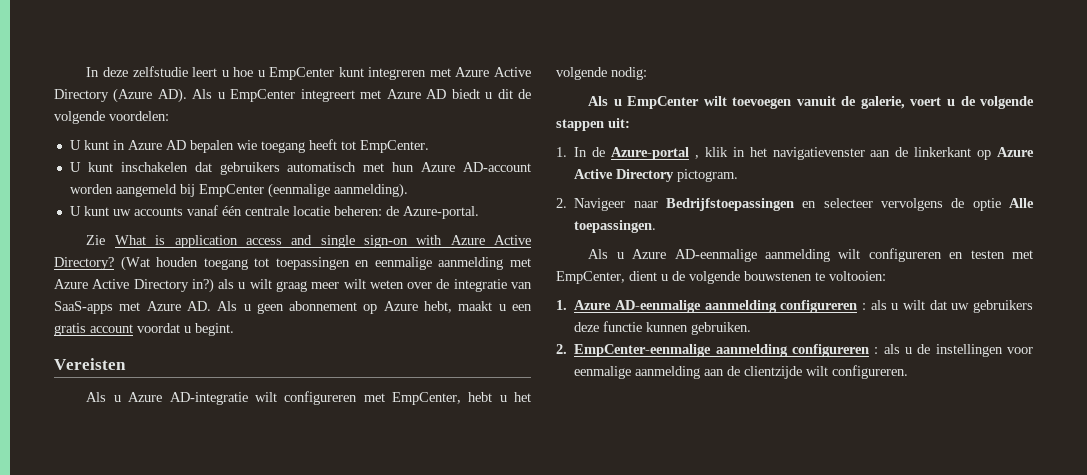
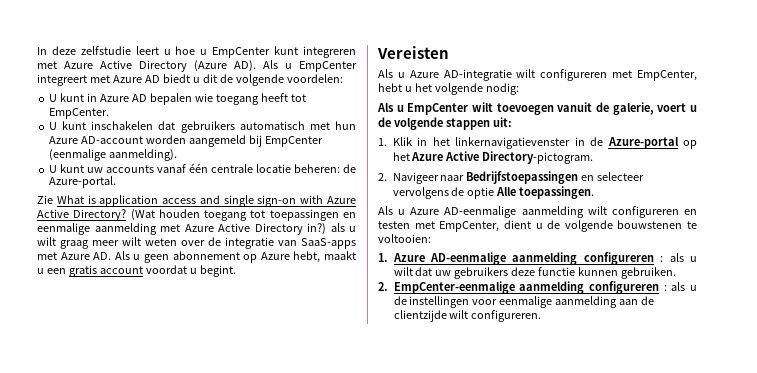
- 1. In de Azure-portal , klik in het navigatievenster aan de linkerkant op Azure Active Directory pictogram.
+ 1. Klik in het linkernavigatievenster in de Azure-portal op het Azure Active Directory-pictogram.

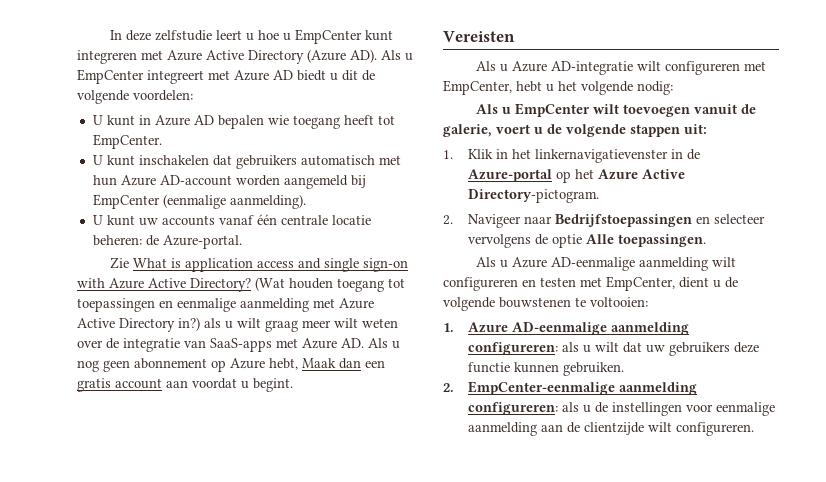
- (Wat houden toegang tot toepassingen en eenmalige aanmelding met Azure Active Directory in?) als u wilt graag meer wilt weten over de integratie van SaaS-apps met Azure AD. Als u geen abonnement op Azure hebt, maakt u een gratis account voordat u begint.
+ (Wat houden toegang tot toepassingen en eenmalige aanmelding met Azure Active Directory in?) als u wilt graag meer wilt weten over de integratie van SaaS-apps met Azure AD. Als u nog geen abonnement op Azure hebt, Maak dan een gratis account aan voordat u begint.
- 1. Azure AD-eenmalige aanmelding configureren : als u wilt dat uw gebruikers deze functie kunnen gebruiken.
+ 1. Azure AD-eenmalige aanmelding configureren: als u wilt dat uw gebruikers deze functie kunnen gebruiken.
- 2. EmpCenter-eenmalige aanmelding configureren : als u de instellingen voor eenmalige aanmelding aan de clientzijde wilt configureren.
+ 2. EmpCenter-eenmalige aanmelding configureren: als u de instellingen voor eenmalige aanmelding aan de clientzijde wilt configureren.

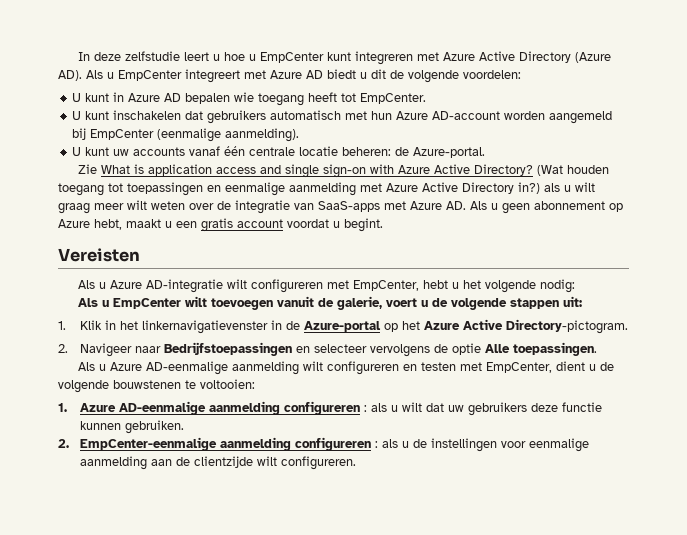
- (Wat houden toegang tot toepassingen en eenmalige aanmelding met Azure Active Directory in?) als u wilt graag meer wilt weten over de integratie van SaaS-apps met Azure AD. Als u nog geen abonnement op Azure hebt, Maak dan een gratis account aan voordat u begint.
+ (Wat houden toegang tot toepassingen en eenmalige aanmelding met Azure Active Directory in?) als u wilt graag meer wilt weten over de integratie van SaaS-apps met Azure AD. Als u geen abonnement op Azure hebt, maakt u een gratis account voordat u begint.
- 1. Azure AD-eenmalige aanmelding configureren: als u wilt dat uw gebruikers deze functie kunnen gebruiken.
+ 1. Azure AD-eenmalige aanmelding configureren : als u wilt dat uw gebruikers deze functie kunnen gebruiken.
- 2. EmpCenter-eenmalige aanmelding configureren: als u de instellingen voor eenmalige aanmelding aan de clientzijde wilt configureren.
+ 2. EmpCenter-eenmalige aanmelding configureren : als u de instellingen voor eenmalige aanmelding aan de clientzijde wilt configureren.

